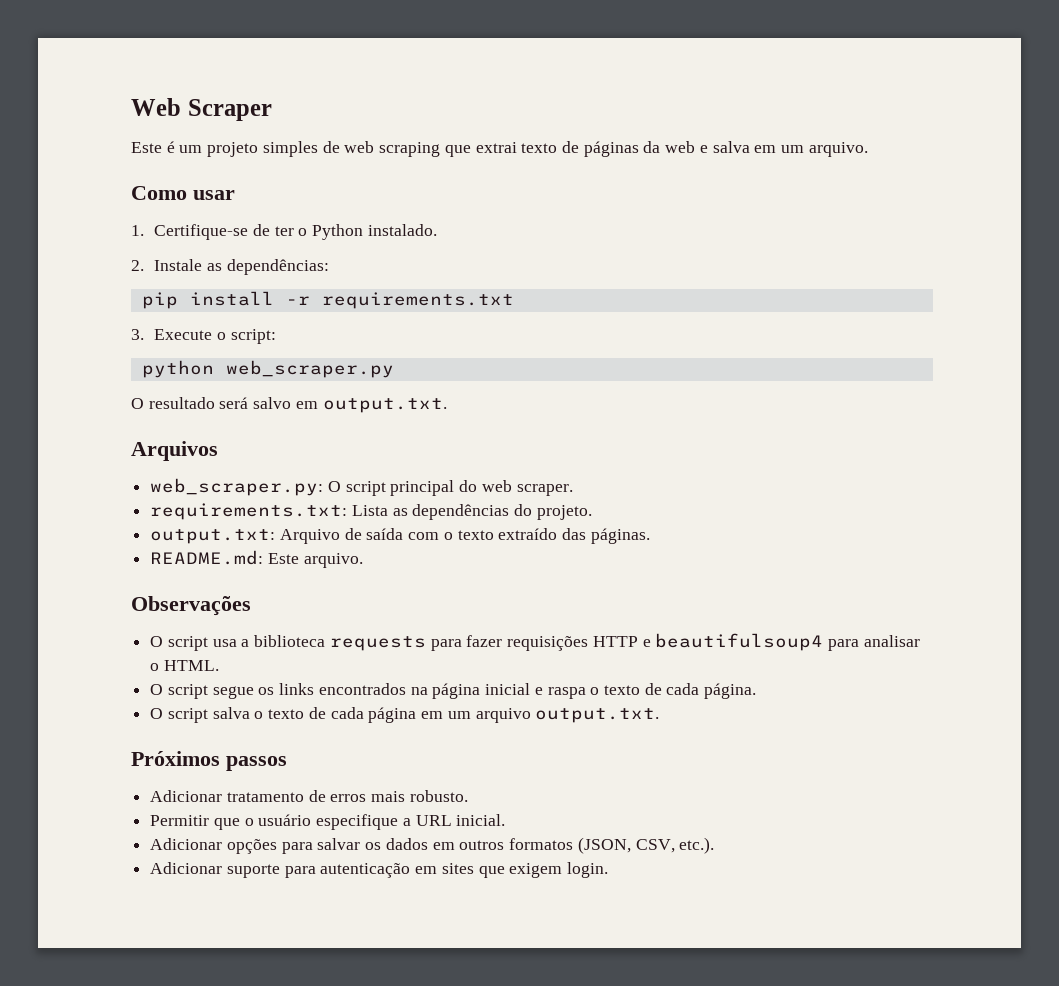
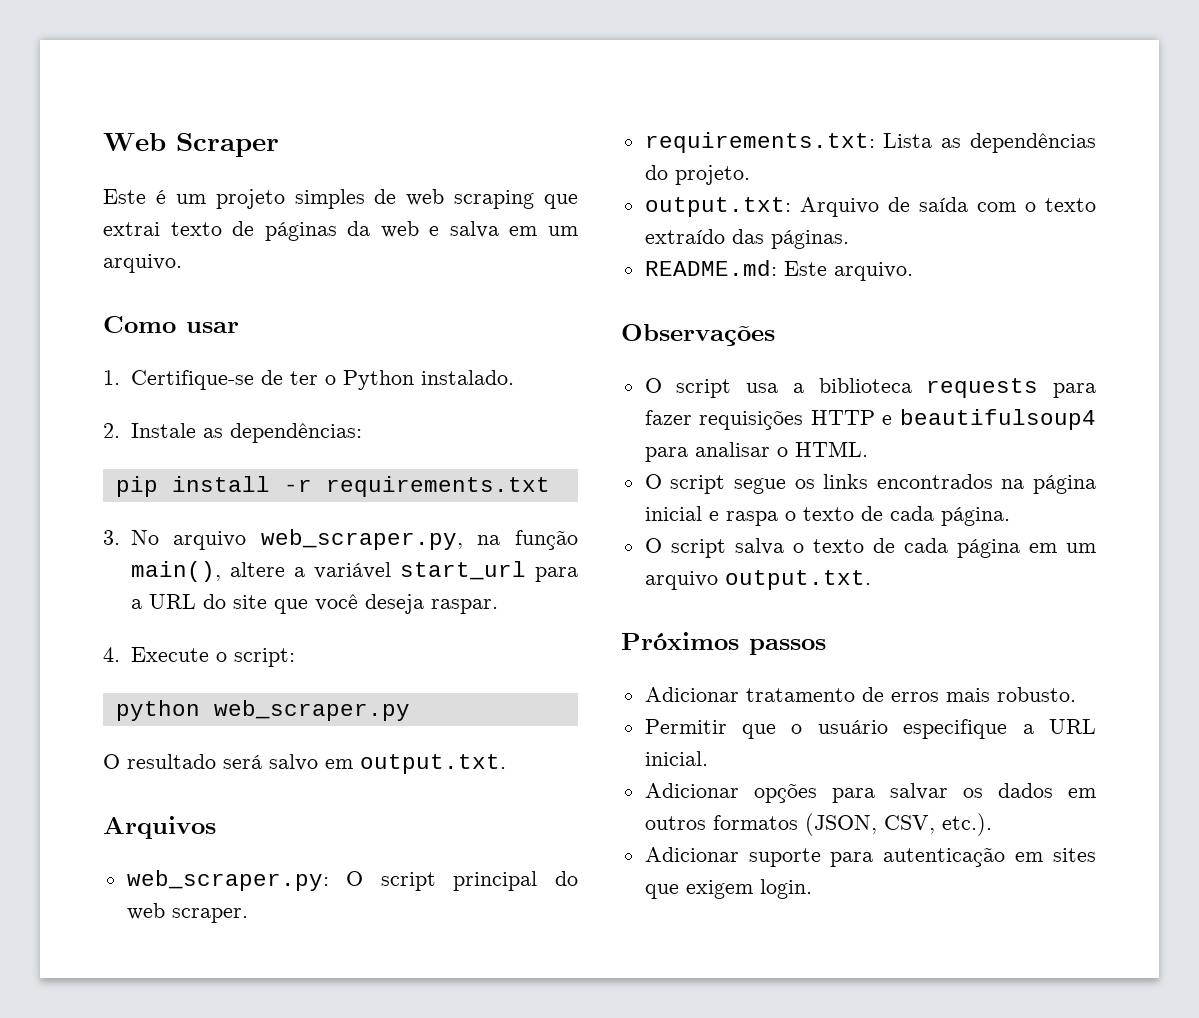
- 3. Execute o script:
+ 3. No arquivo web_scraper.py, na função main(), altere a variável start_url para a URL do site que você deseja raspar.
+ 4. Execute o script:

